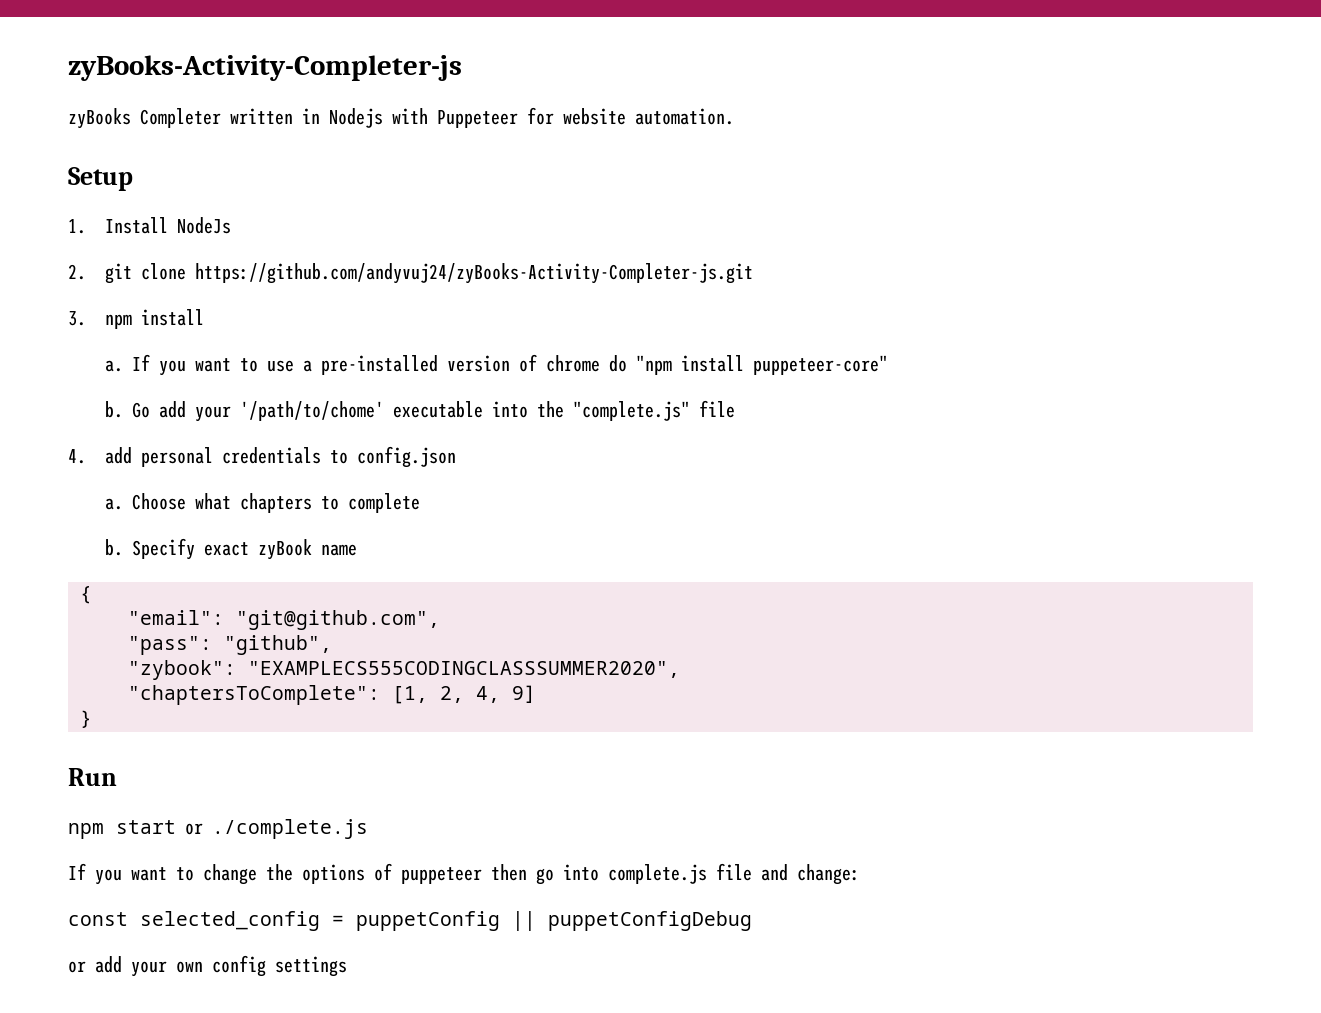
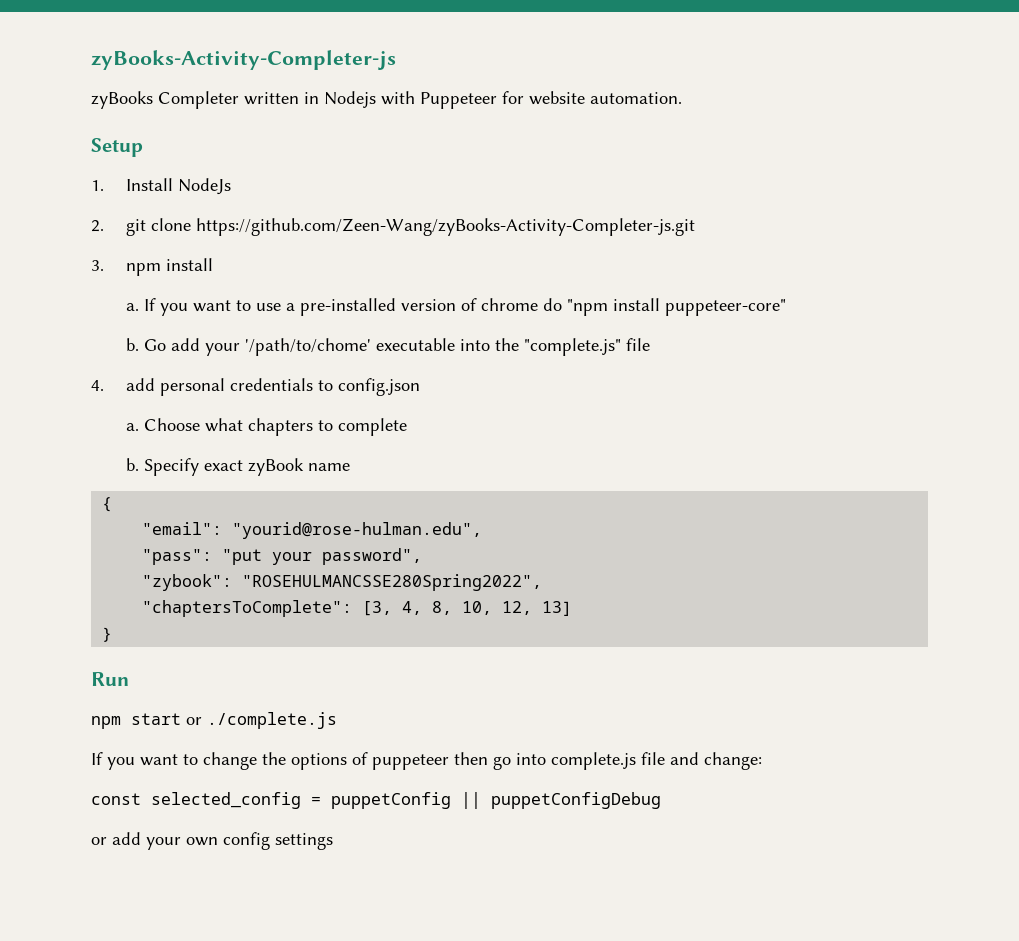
- 2. git clone https://github.com/andyvuj24/zyBooks-Activity-Completer-js.git
+ 2. git clone https://github.com/Zeen-Wang/zyBooks-Activity-Completer-js.git
- "email": "git@github.com",
+ "email": "yourid@rose-hulman.edu",
- "pass": "github",
+ "pass": "put your password",
- "zybook": "EXAMPLECS555CODINGCLASSSUMMER2020",
+ "zybook": "ROSEHULMANCSSE280Spring2022",
- "chaptersToComplete": [1, 2, 4, 9]
+ "chaptersToComplete": [3, 4, 8, 10, 12, 13]

